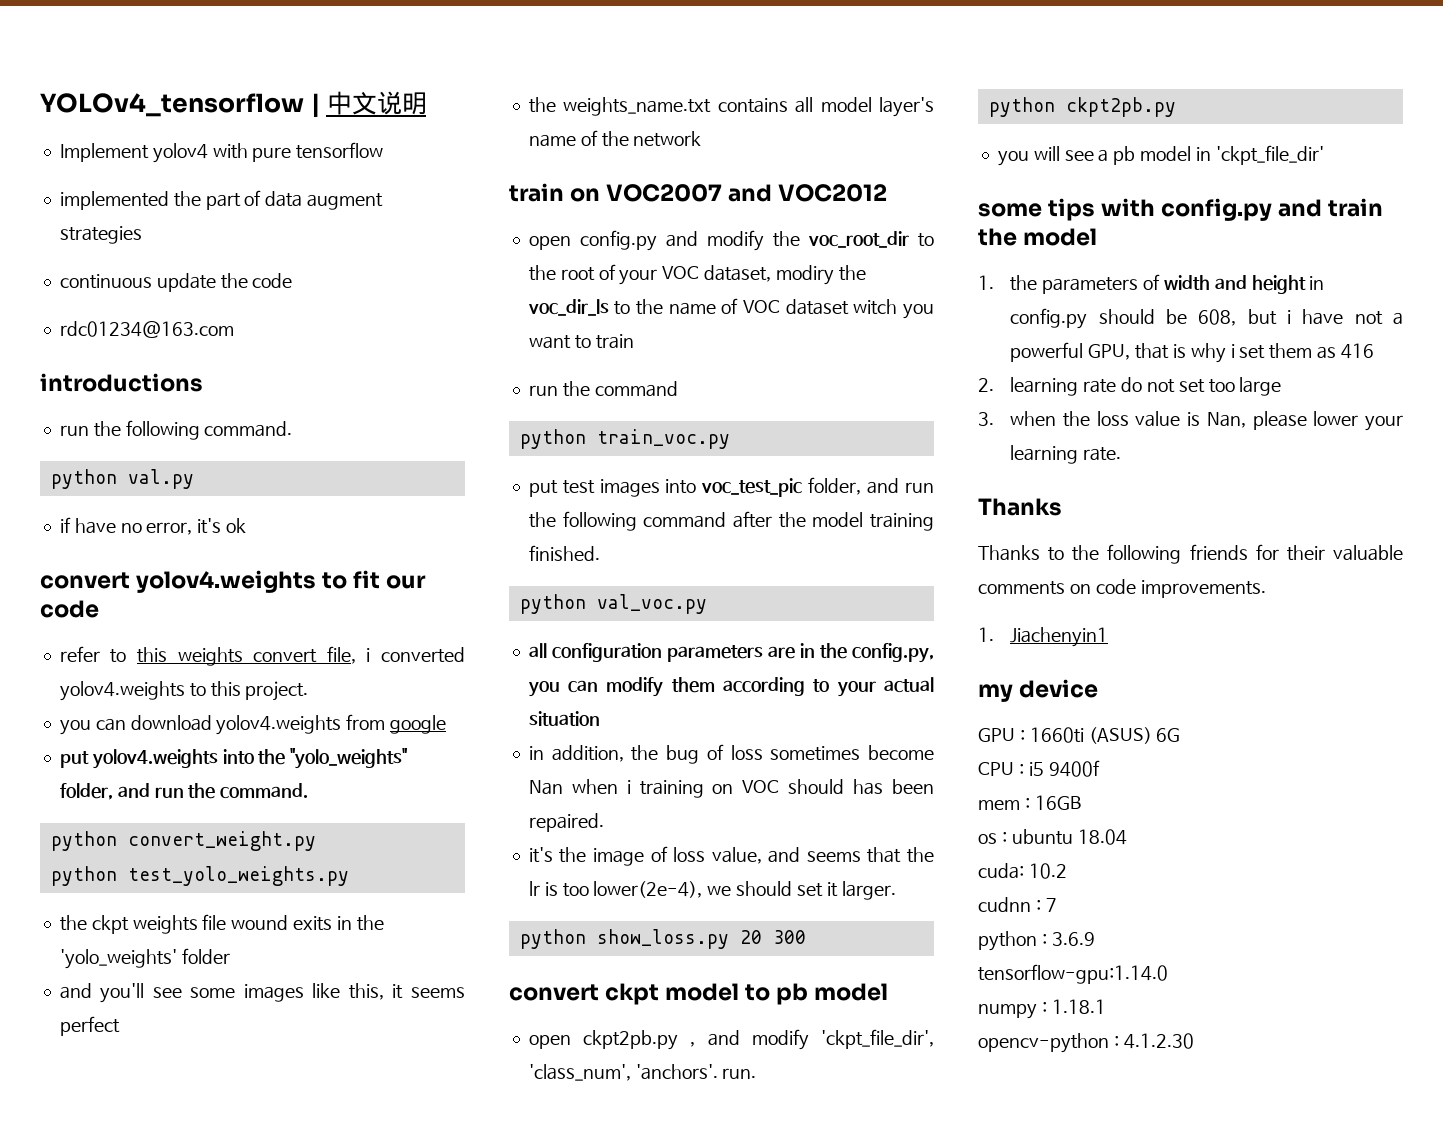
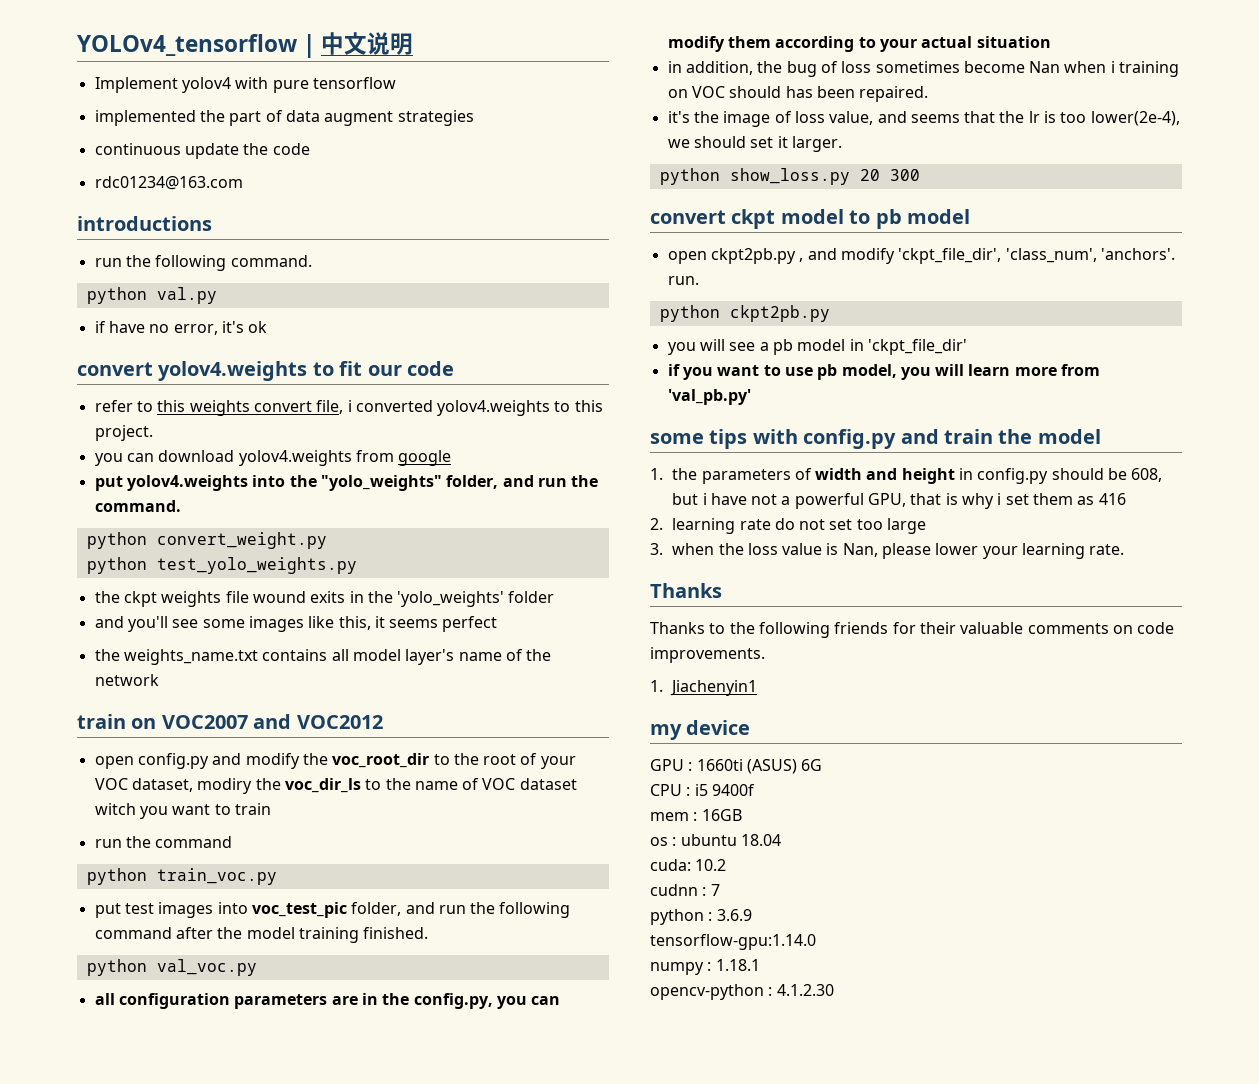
+ if you want to use pb model, you will learn more from 'val_pb.py'

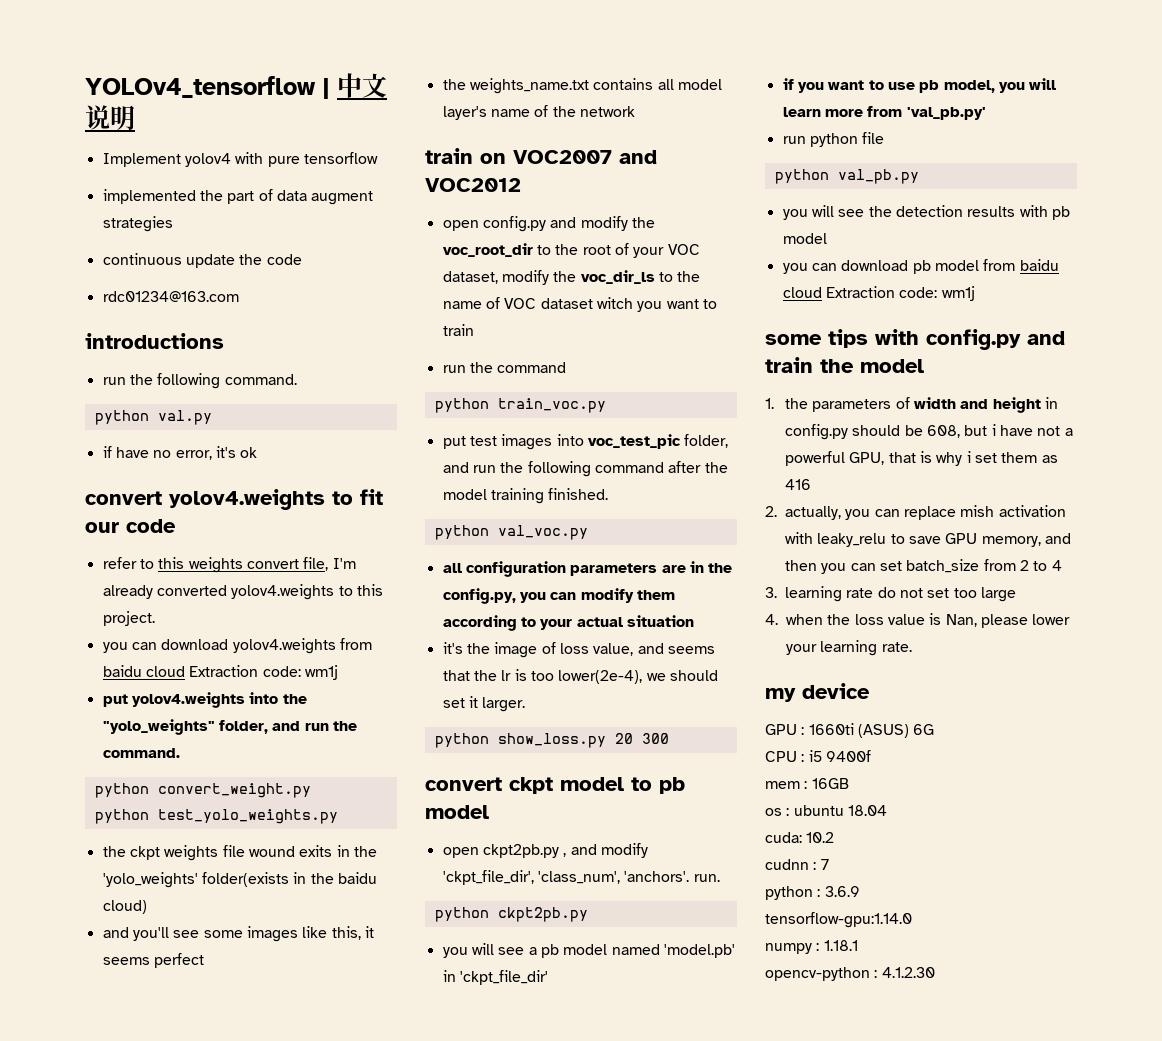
- refer to this weights convert file, i converted yolov4.weights to this project.
+ refer to this weights convert file, I'm already converted yolov4.weights to this project.
- you can download yolov4.weights from google
+ you can download yolov4.weights from baidu cloud Extraction code: wm1j
- the ckpt weights file wound exits in the 'yolo_weights' folder
+ the ckpt weights file wound exits in the 'yolo_weights' folder(exists in the baidu cloud)
- open config.py and modify the voc_root_dir to the root of your VOC dataset, modiry the voc_dir_ls to the name of VOC dataset witch you want to train
+ open config.py and modify the voc_root_dir to the root of your VOC dataset, modify the voc_dir_ls to the name of VOC dataset witch you want to train
- in addition, the bug of loss sometimes become Nan when i training on VOC should has been repaired.
- you will see a pb model in 'ckpt_file_dir'
+ you will see a pb model named 'model.pb' in 'ckpt_file_dir'
+ run python file
+ python val_pb.py
+ you will see the detection results with pb model
+ you can download pb model from baidu cloud Extraction code: wm1j
- 2. learning rate do not set too large
+ 2. actually, you can replace mish activation with leaky_relu to save GPU memory, and then you can set batch_size from 2 to 4
+ 3. learning rate do not set too large
- 3. when the loss value is Nan, please lower your learning rate.
- Thanks
- Thanks to the following friends for their valuable comments on code improvements.
- 1. Jiachenyin1
+ 4. when the loss value is Nan, please lower your learning rate.

